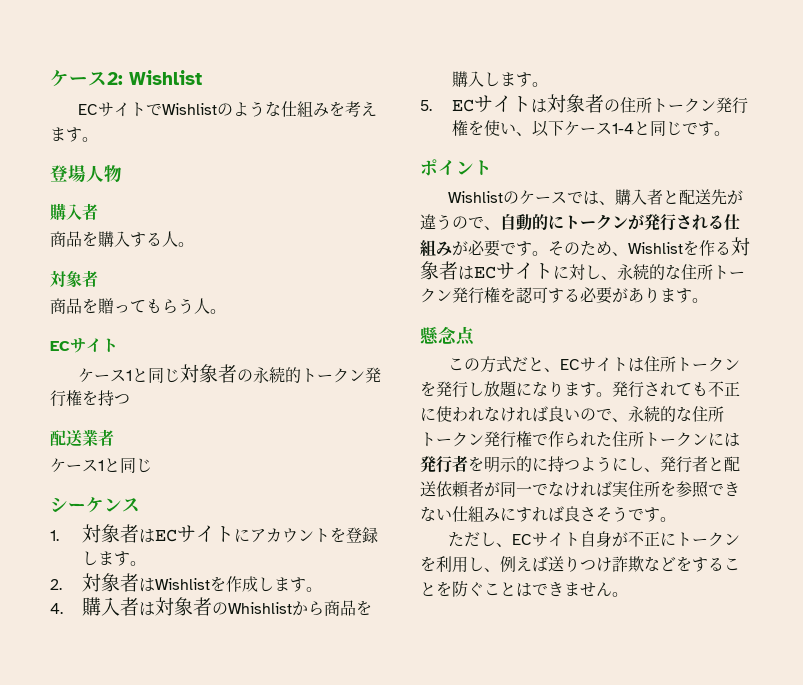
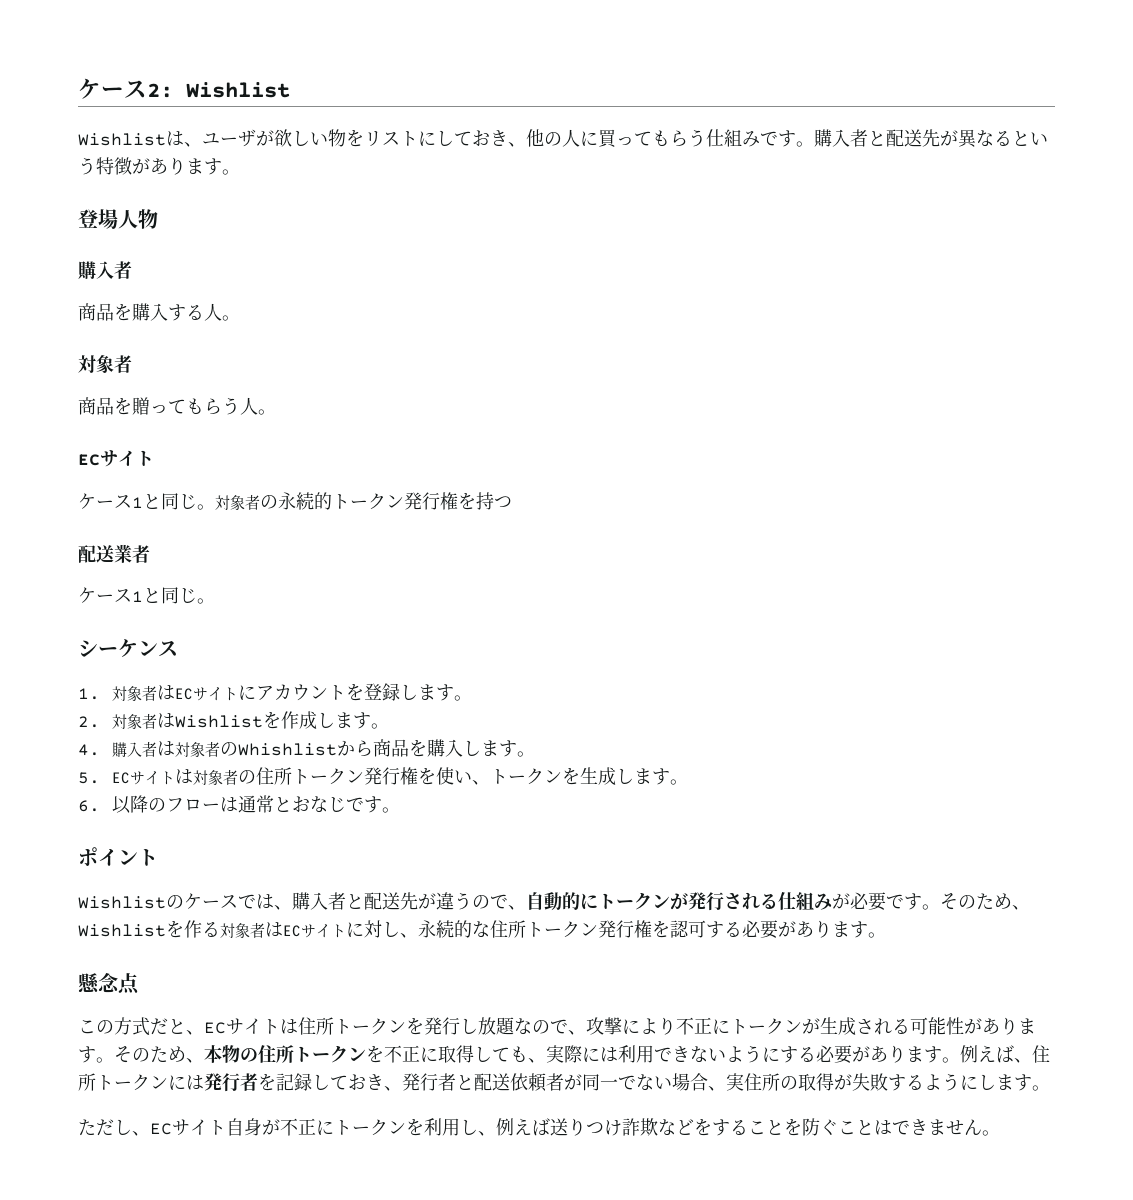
- ECサイトでWishlistのような仕組みを考えます。
+ Wishlistは、ユーザが欲しい物をリストにしておき、他の人に買ってもらう仕組みです。購入者と配送先が異なるという特徴があります。
- ケース1と同じ対象者の永続的トークン発行権を持つ
+ ケース1と同じ。対象者の永続的トークン発行権を持つ
  配送業者
- ケース1と同じ
+ ケース1と同じ。
- 5. ECサイトは対象者の住所トークン発行権を使い、以下ケース1-4と同じです。
+ 5. ECサイトは対象者の住所トークン発行権を使い、トークンを生成します。
+ 6.以降のフローは通常とおなじです。
- この方式だと、ECサイトは住所トークンを発行し放題になります。発行されても不正に使われなければ良いので、永続的な住所トークン発行権で作られた住所トークンには発行者を明示的に持つようにし、発行者と配送依頼者が同一でなければ実住所を参照できない仕組みにすれば良さそうです。
+ この方式だと、ECサイトは住所トークンを発行し放題なので、攻撃により不正にトークンが生成される可能性があります。そのため、本物の住所トークンを不正に取得しても、実際には利用できないようにする必要があります。例えば、住所トークンには発行者を記録しておき、発行者と配送依頼者が同一でない場合、実住所の取得が失敗するようにします。

